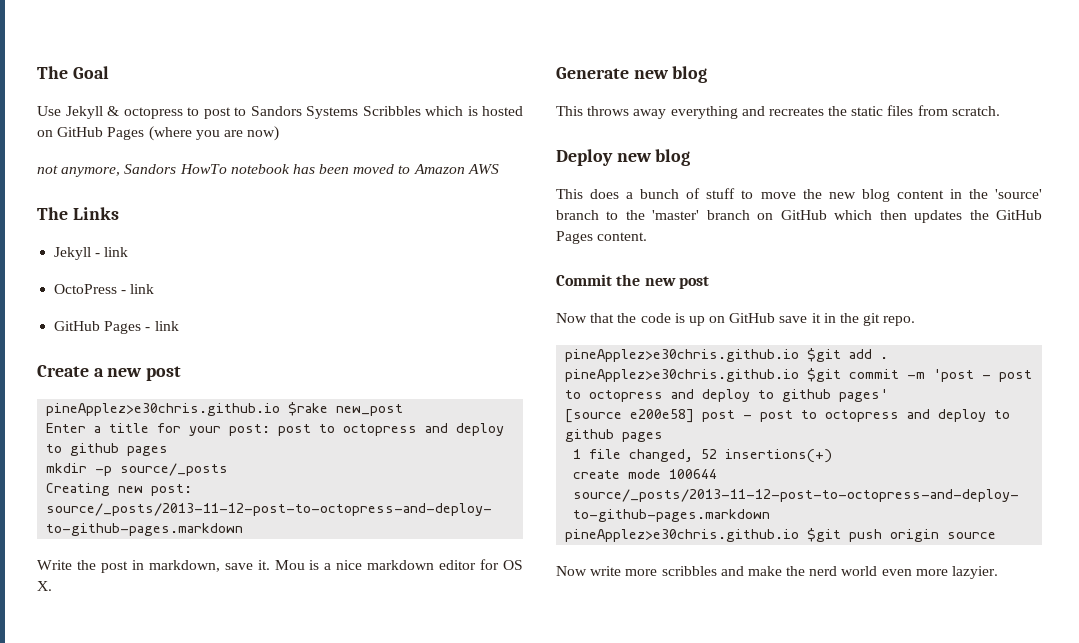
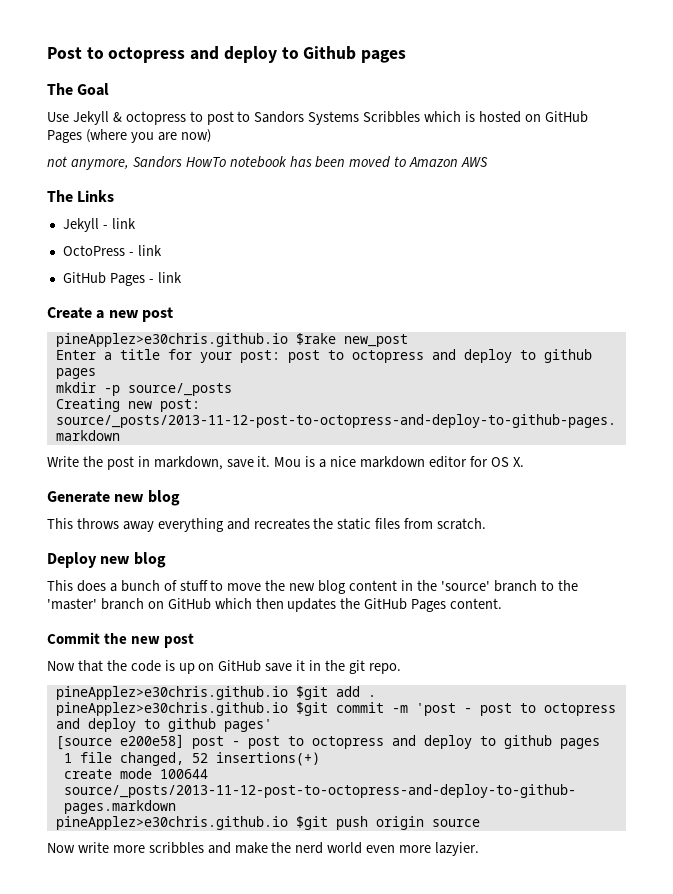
+ Post to octopress and deploy to Github pages

